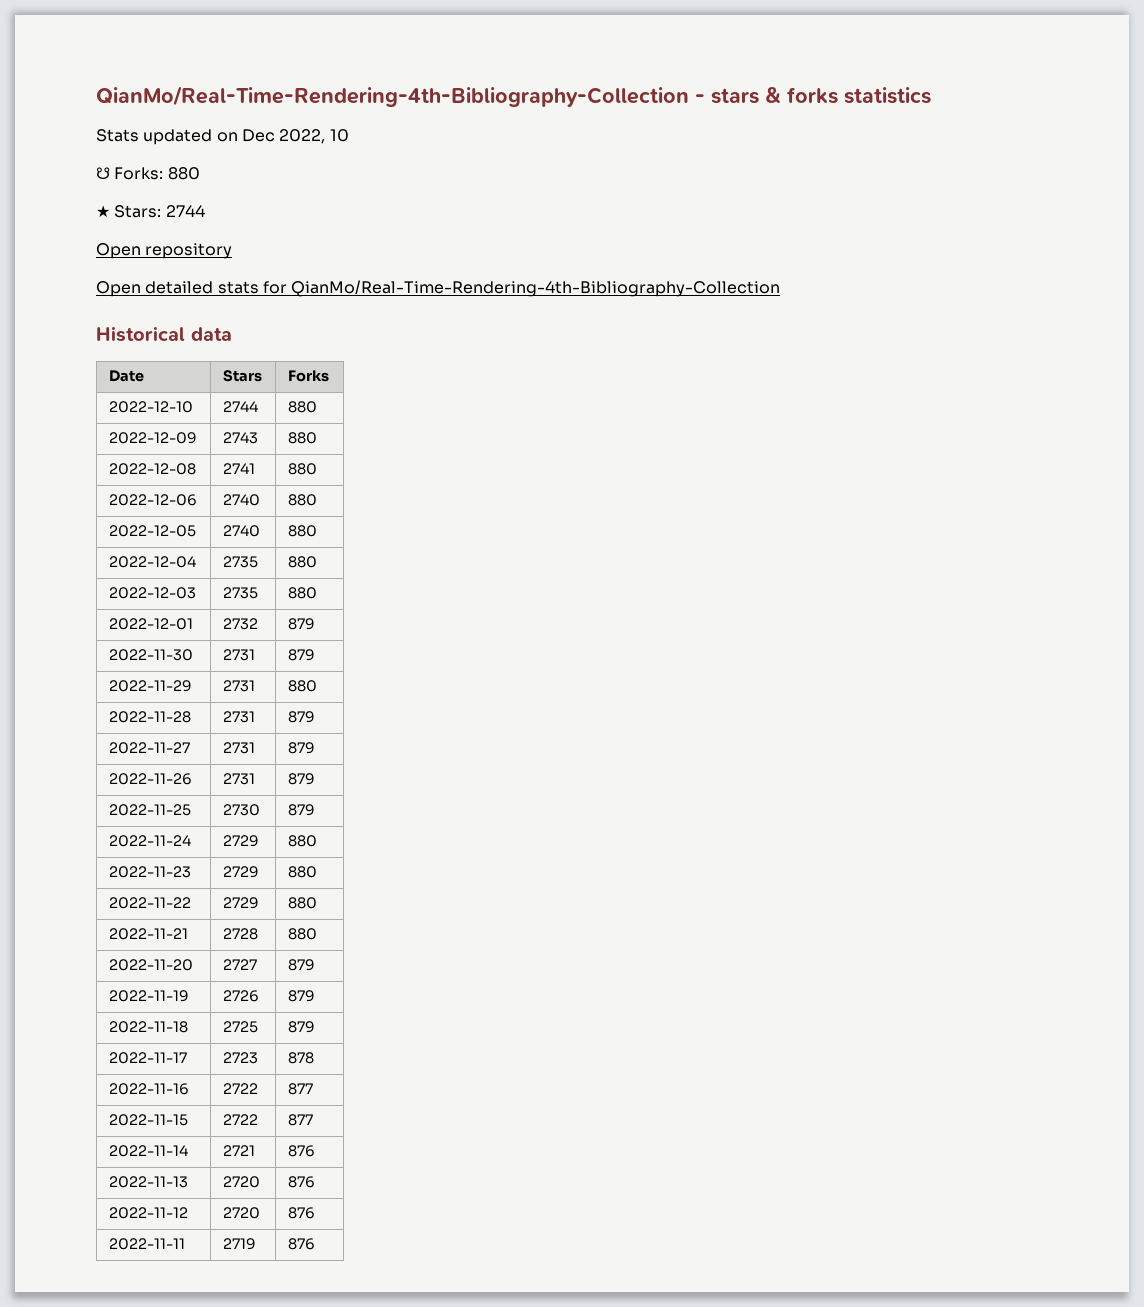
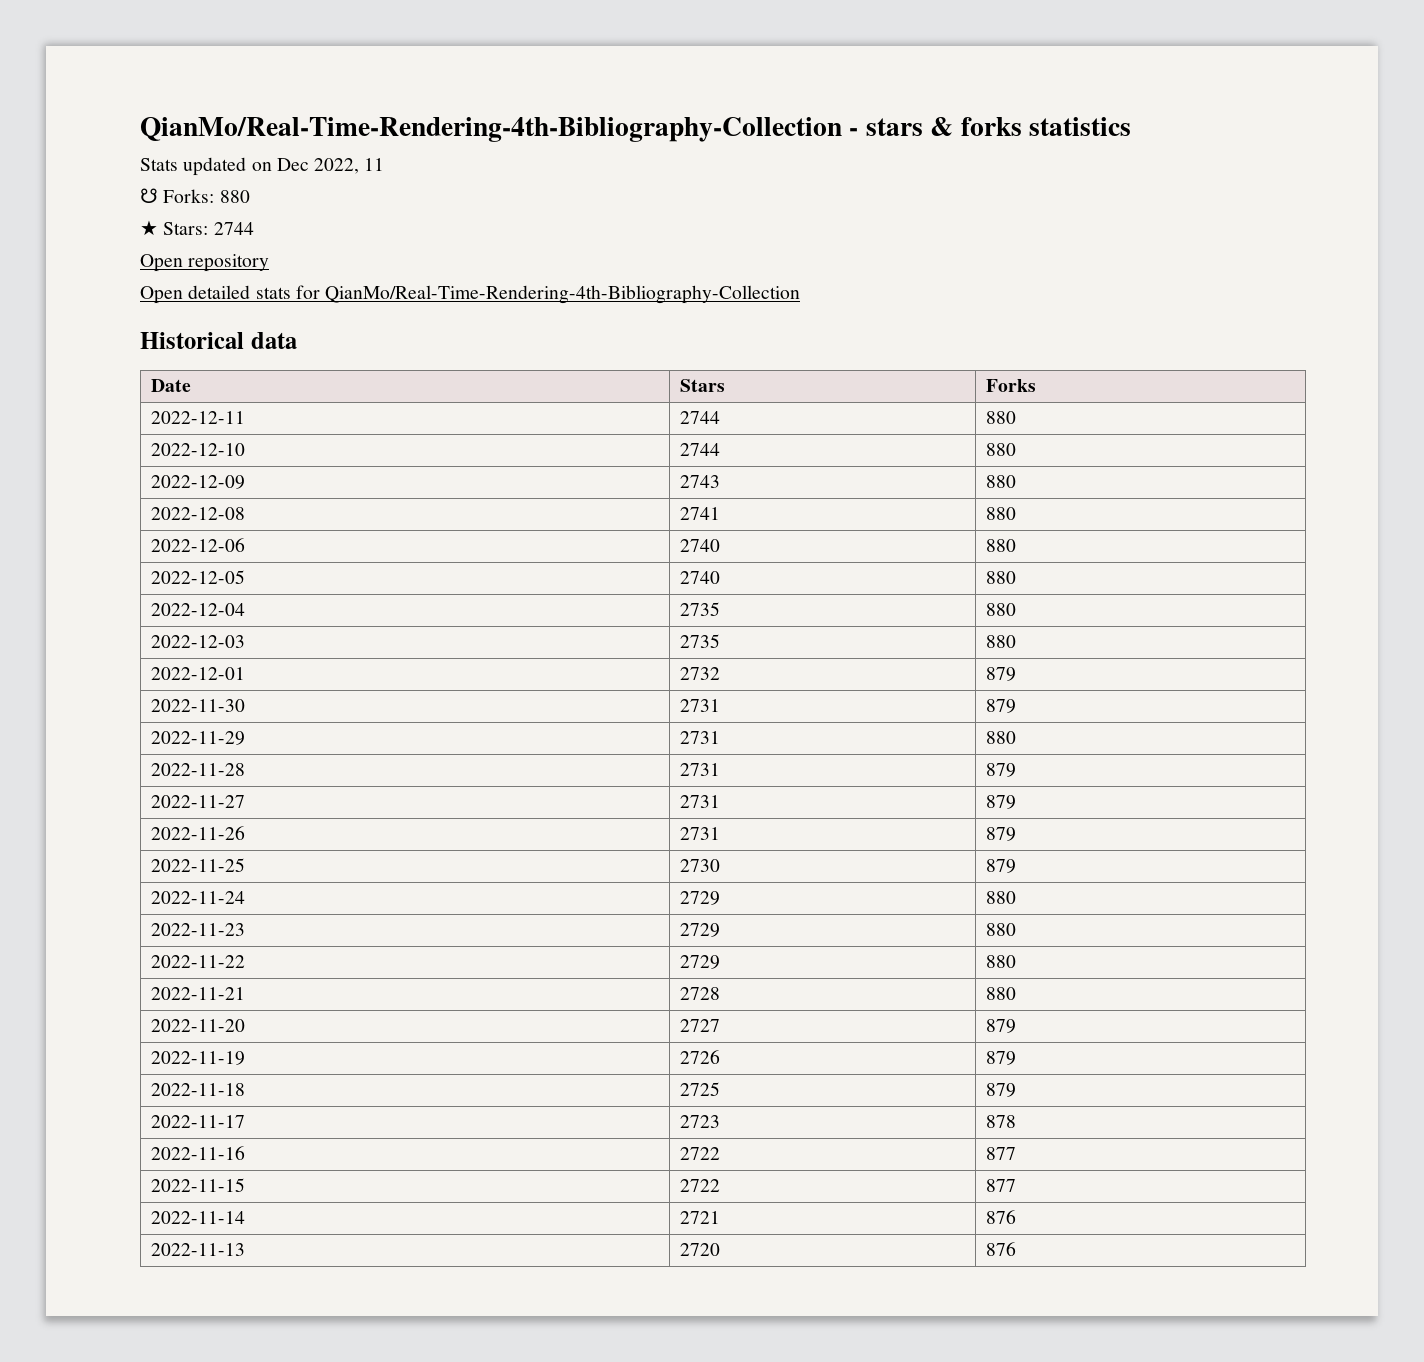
- Stats updated on Dec 2022, 10
+ Stats updated on Dec 2022, 11
+ 2022-12-11 | 2744 | 880
- 2022-11-12 | 2720 | 876
- 2022-11-11 | 2719 | 876

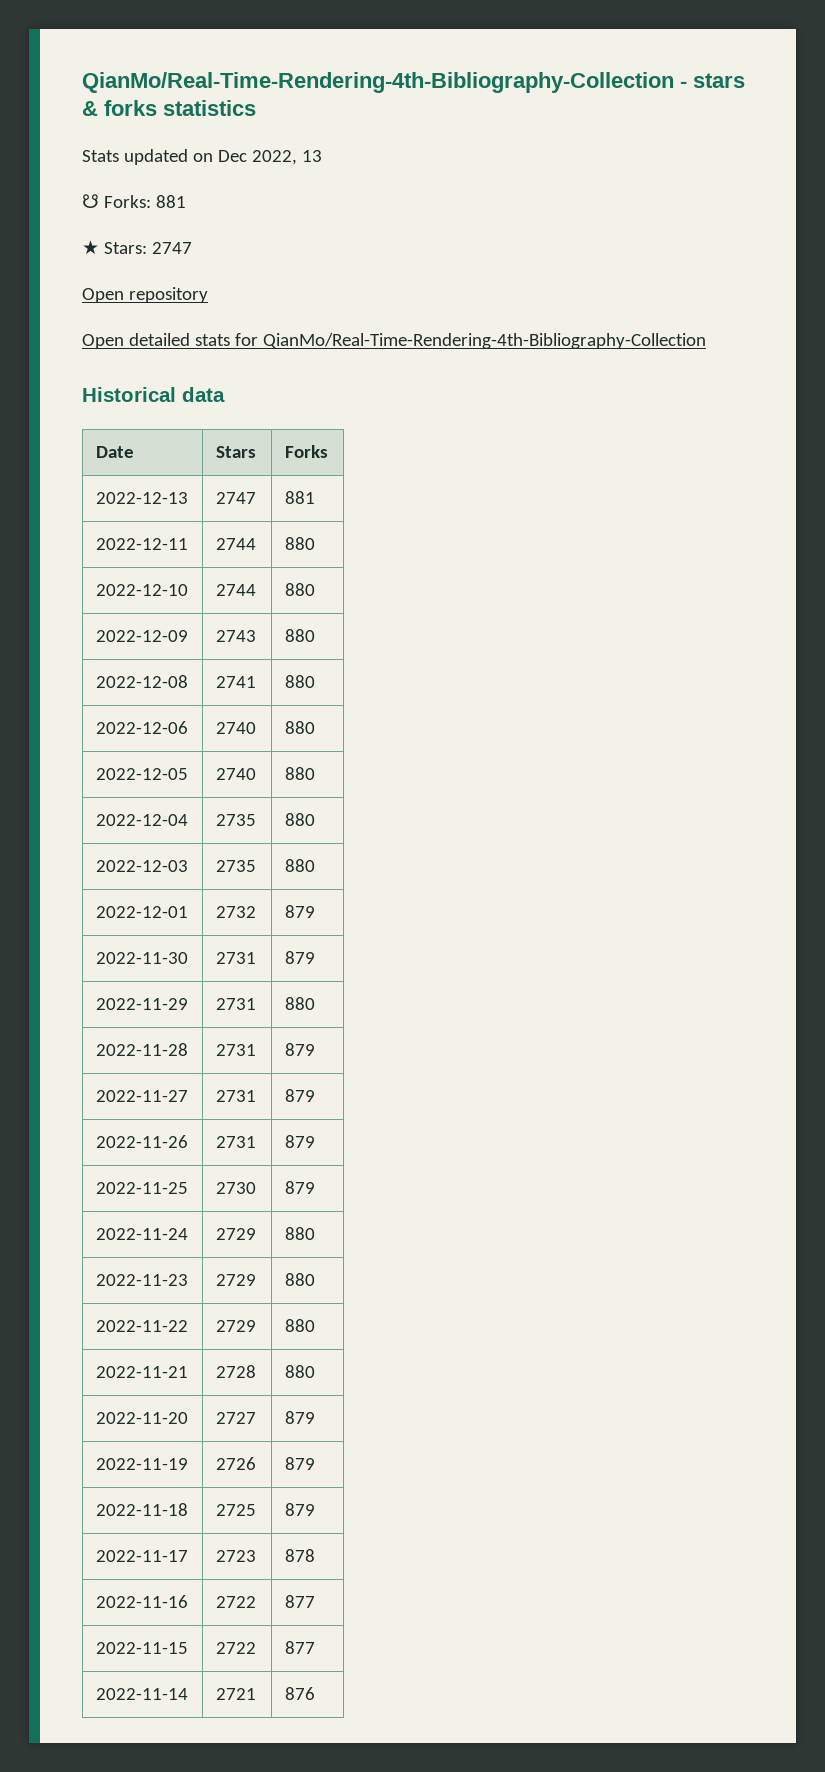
- Stats updated on Dec 2022, 11
+ Stats updated on Dec 2022, 13
- ☋ Forks: 880
+ ☋ Forks: 881
- ★ Stars: 2744
+ ★ Stars: 2747
+ 2022-12-13 | 2747 | 881
- 2022-11-13 | 2720 | 876

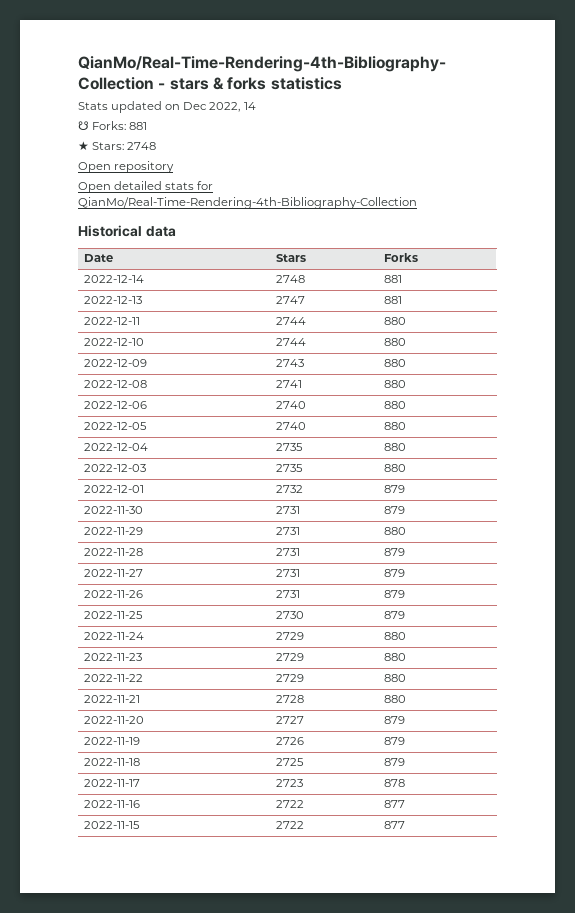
- Stats updated on Dec 2022, 13
+ Stats updated on Dec 2022, 14
- ★ Stars: 2747
+ ★ Stars: 2748
+ 2022-12-14 | 2748 | 881
- 2022-11-14 | 2721 | 876

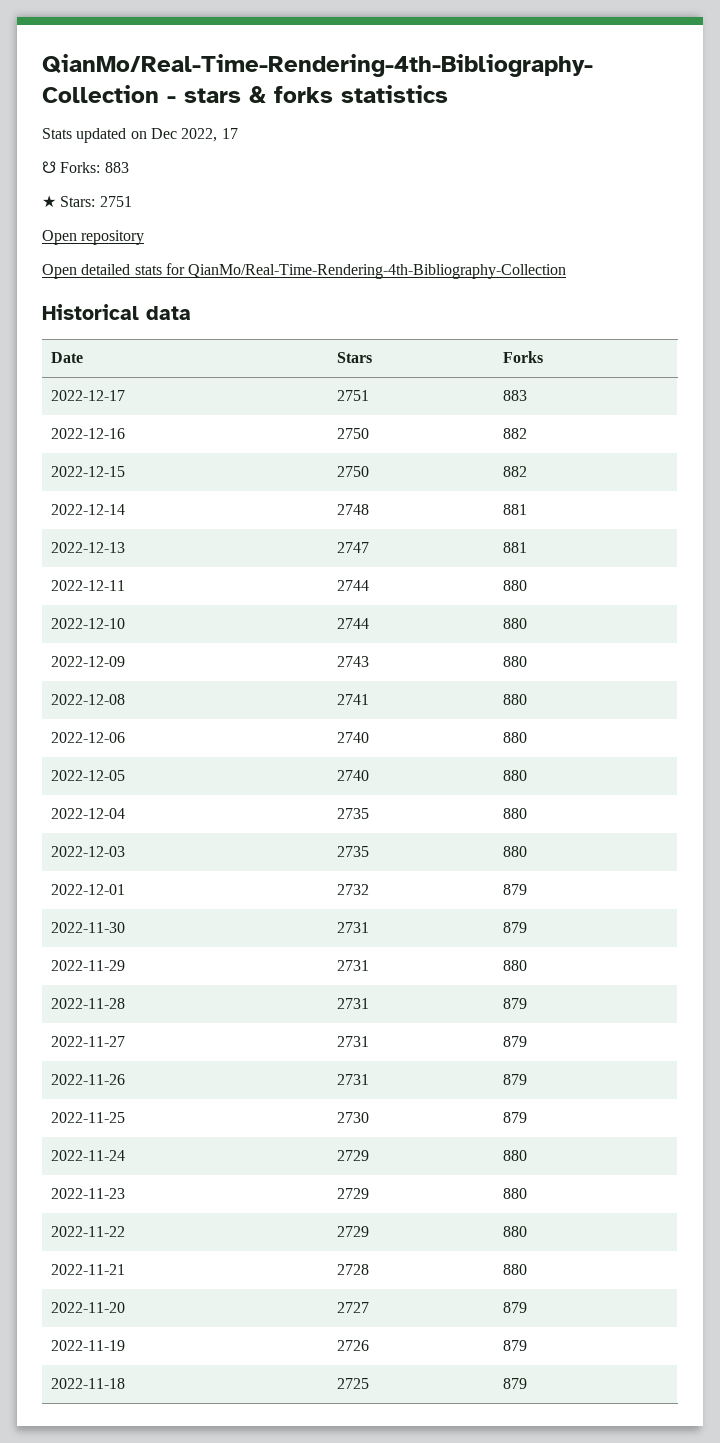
- Stats updated on Dec 2022, 14
+ Stats updated on Dec 2022, 17
- ☋ Forks: 881
+ ☋ Forks: 883
- ★ Stars: 2748
+ ★ Stars: 2751
+ 2022-12-17 | 2751 | 883
+ 2022-12-16 | 2750 | 882
+ 2022-12-15 | 2750 | 882
- 2022-11-17 | 2723 | 878
- 2022-11-16 | 2722 | 877
- 2022-11-15 | 2722 | 877

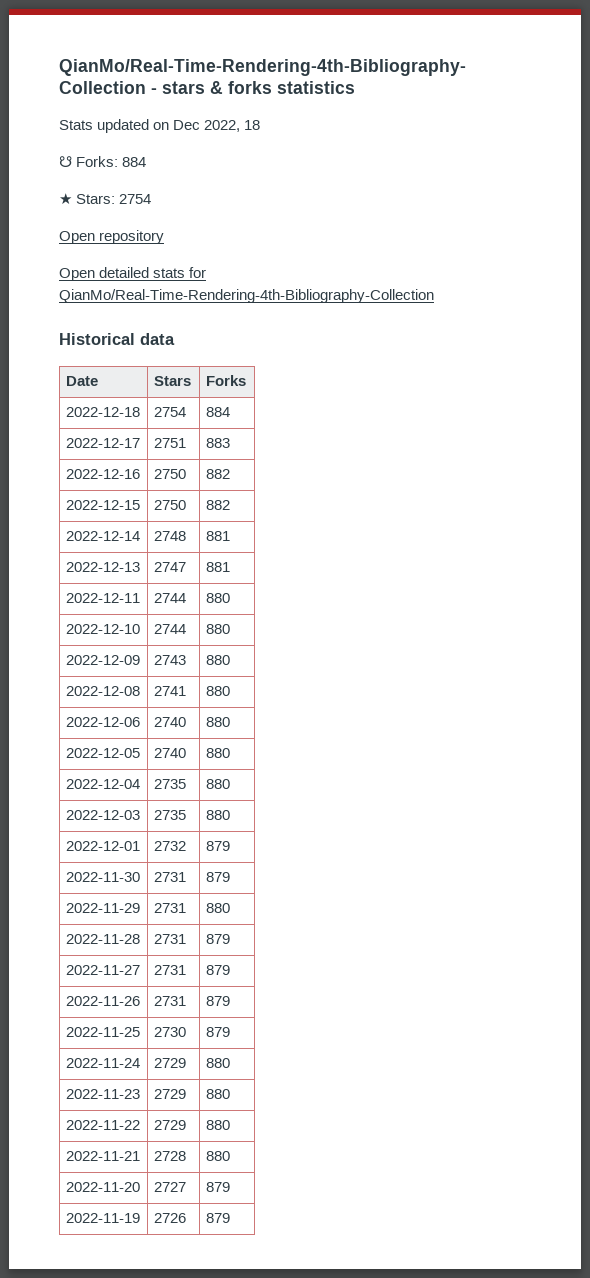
- Stats updated on Dec 2022, 17
+ Stats updated on Dec 2022, 18
- ☋ Forks: 883
+ ☋ Forks: 884
- ★ Stars: 2751
+ ★ Stars: 2754
+ 2022-12-18 | 2754 | 884
- 2022-11-18 | 2725 | 879

